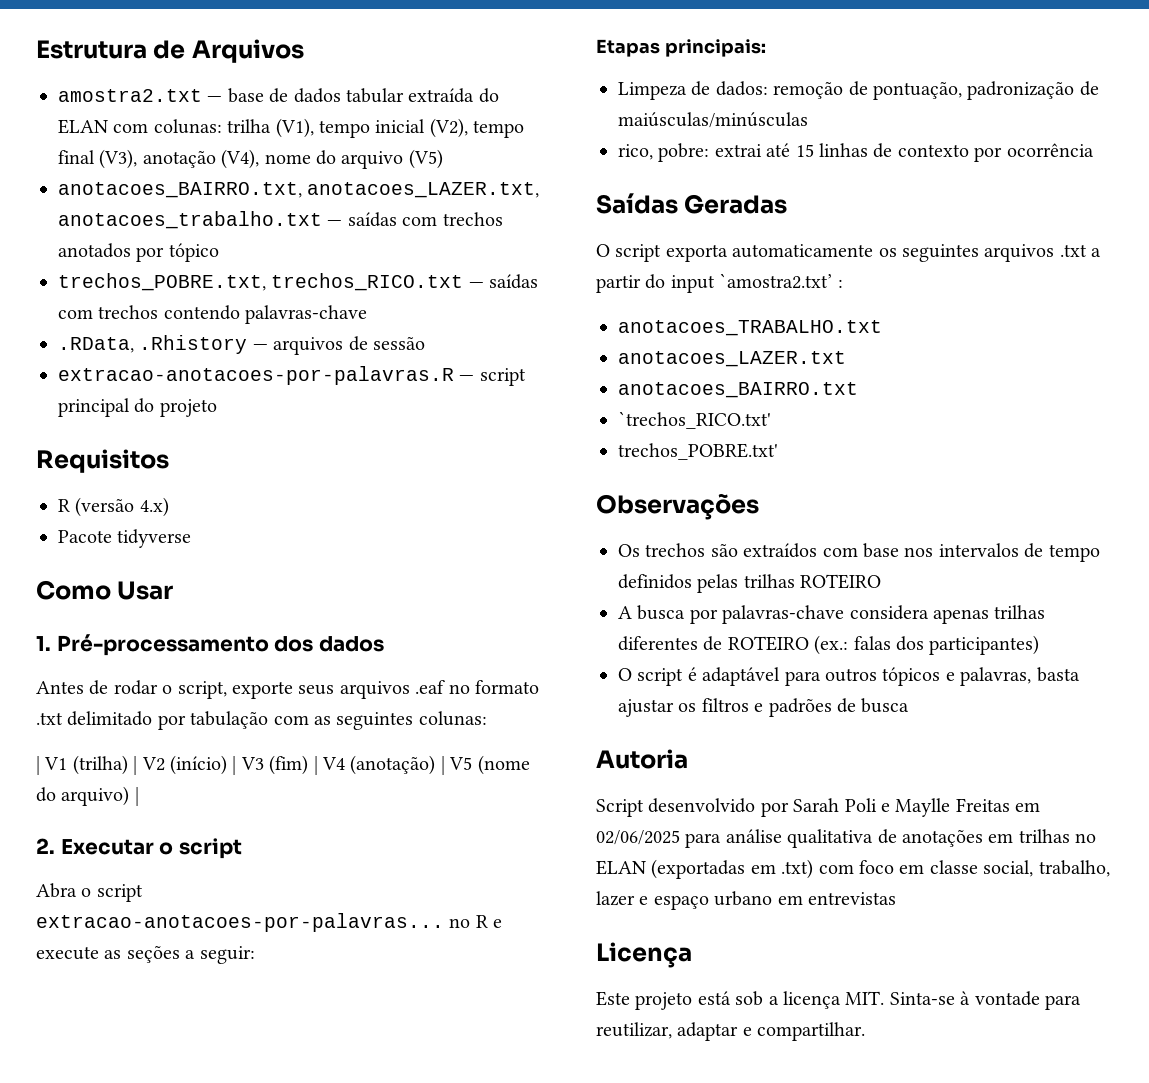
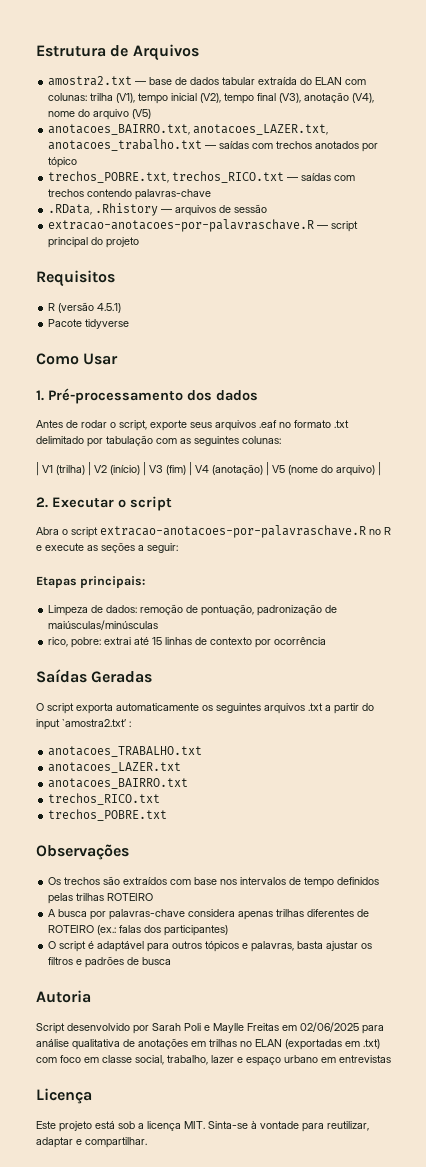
- extracao-anotacoes-por-palavras.R — script principal do projeto
+ extracao-anotacoes-por-palavraschave.R — script principal do projeto
- R (versão 4.x)
+ R (versão 4.5.1)
- Abra o script extracao-anotacoes-por-palavras... no R e execute as seções a seguir:
+ Abra o script extracao-anotacoes-por-palavraschave.R no R e execute as seções a seguir:
  anotacoes_BAIRRO.txt
- `trechos_RICO.txt'
- trechos_POBRE.txt'
+ trechos_RICO.txt
+ trechos_POBRE.txt

